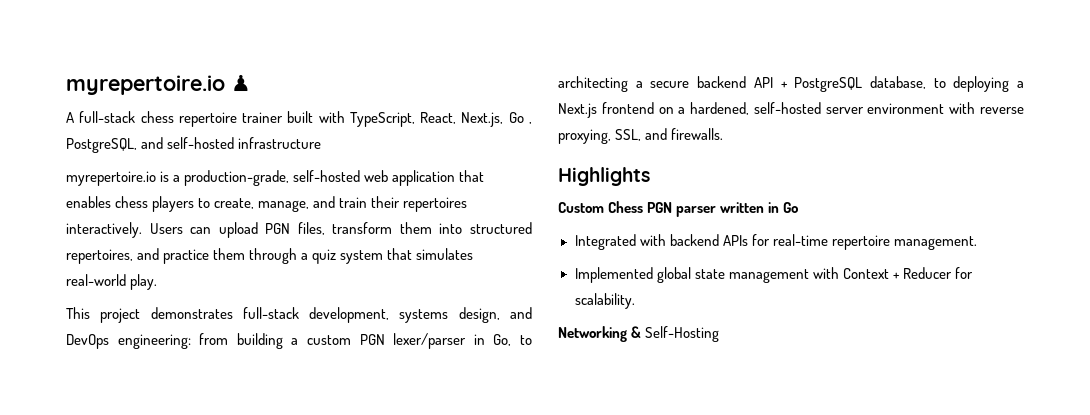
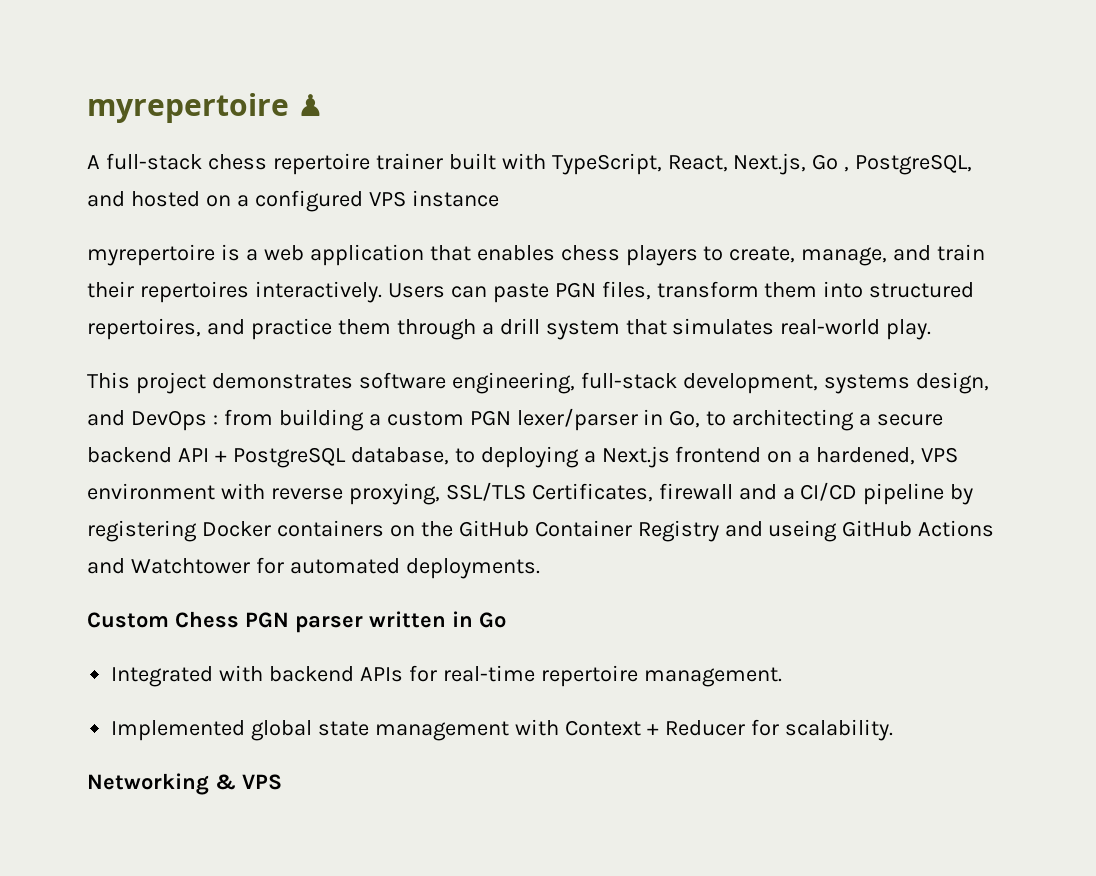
- myrepertoire.io ♟
+ myrepertoire ♟
- A full-stack chess repertoire trainer built with TypeScript, React, Next.js, Go , PostgreSQL, and self-hosted infrastructure
- myrepertoire.io is a production-grade, self-hosted web application that enables chess players to create, manage, and train their repertoires interactively.
+ A full-stack chess repertoire trainer built with TypeScript, React, Next.js, Go , PostgreSQL, and hosted on a configured VPS instance
+ myrepertoire is a web application that enables chess players to create, manage, and train their repertoires interactively.
- Users can upload PGN files, transform them into structured repertoires, and practice them through a quiz system that simulates real-world play.
+ Users can paste PGN files, transform them into structured repertoires, and practice them through a drill system that simulates real-world play.
- This project demonstrates full-stack development, systems design, and DevOps engineering: from building a custom PGN lexer/parser in Go, to architecting a secure backend API + PostgreSQL database, to deploying a Next.js frontend on a hardened, self-hosted server environment with reverse proxying, SSL, and firewalls.
- Highlights
+ This project demonstrates software engineering, full-stack development, systems design, and DevOps : from building a custom PGN lexer/parser in Go, to architecting a secure backend API + PostgreSQL database, to deploying a Next.js frontend on a hardened, VPS environment with reverse proxying, SSL/TLS Certificates, firewall and a CI/CD pipeline by registering Docker containers on the GitHub Container Registry and useing GitHub Actions and Watchtower for automated deployments.
- Networking & Self-Hosting
+ Networking & VPS

